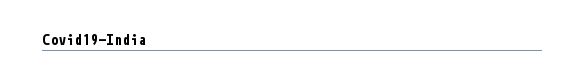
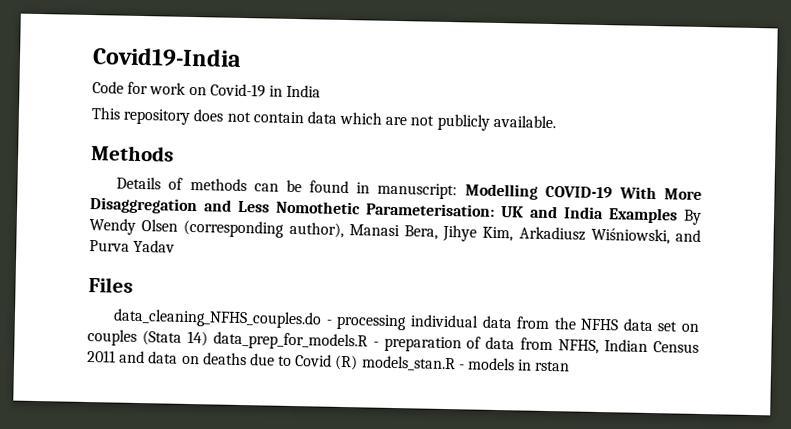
+ Code for work on Covid-19 in India
+ This repository does not contain data which are not publicly available.
+ Methods
+ Details of methods can be found in manuscript: Modelling COVID-19 With More Disaggregation and Less Nomothetic Parameterisation: UK and India Examples By Wendy Olsen (corresponding author), Manasi Bera, Jihye Kim, Arkadiusz Wiśniowski, and Purva Yadav
+ Files
+ data_cleaning_NFHS_couples.do - processing individual data from the NFHS data set on couples (Stata 14) data_prep_for_models.R - preparation of data from NFHS, Indian Census 2011 and data on deaths due to Covid (R) models_stan.R - models in rstan

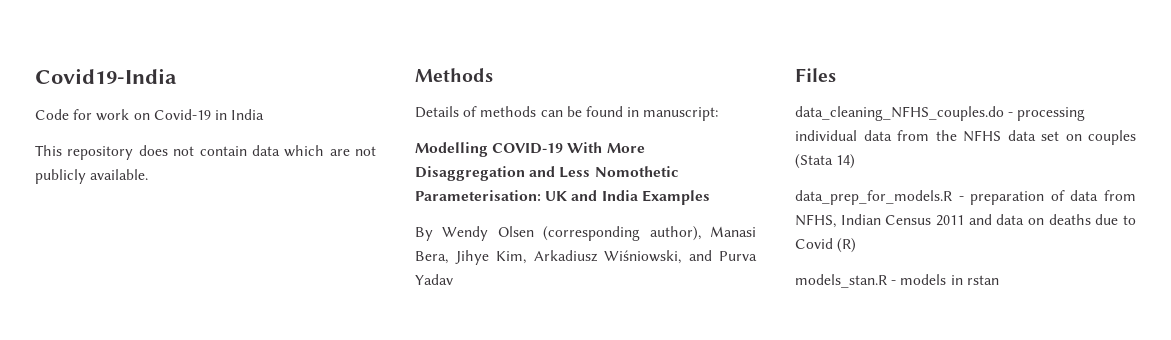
- Details of methods can be found in manuscript: Modelling COVID-19 With More Disaggregation and Less Nomothetic Parameterisation: UK and India Examples By Wendy Olsen (corresponding author), Manasi Bera, Jihye Kim, Arkadiusz Wiśniowski, and Purva Yadav
+ Details of methods can be found in manuscript:
+ Modelling COVID-19 With More Disaggregation and Less Nomothetic Parameterisation: UK and India Examples
+ By Wendy Olsen (corresponding author), Manasi Bera, Jihye Kim, Arkadiusz Wiśniowski, and Purva Yadav
- data_cleaning_NFHS_couples.do - processing individual data from the NFHS data set on couples (Stata 14) data_prep_for_models.R - preparation of data from NFHS, Indian Census 2011 and data on deaths due to Covid (R) models_stan.R - models in rstan
+ data_cleaning_NFHS_couples.do - processing individual data from the NFHS data set on couples (Stata 14)
+ data_prep_for_models.R - preparation of data from NFHS, Indian Census 2011 and data on deaths due to Covid (R)
+ models_stan.R - models in rstan

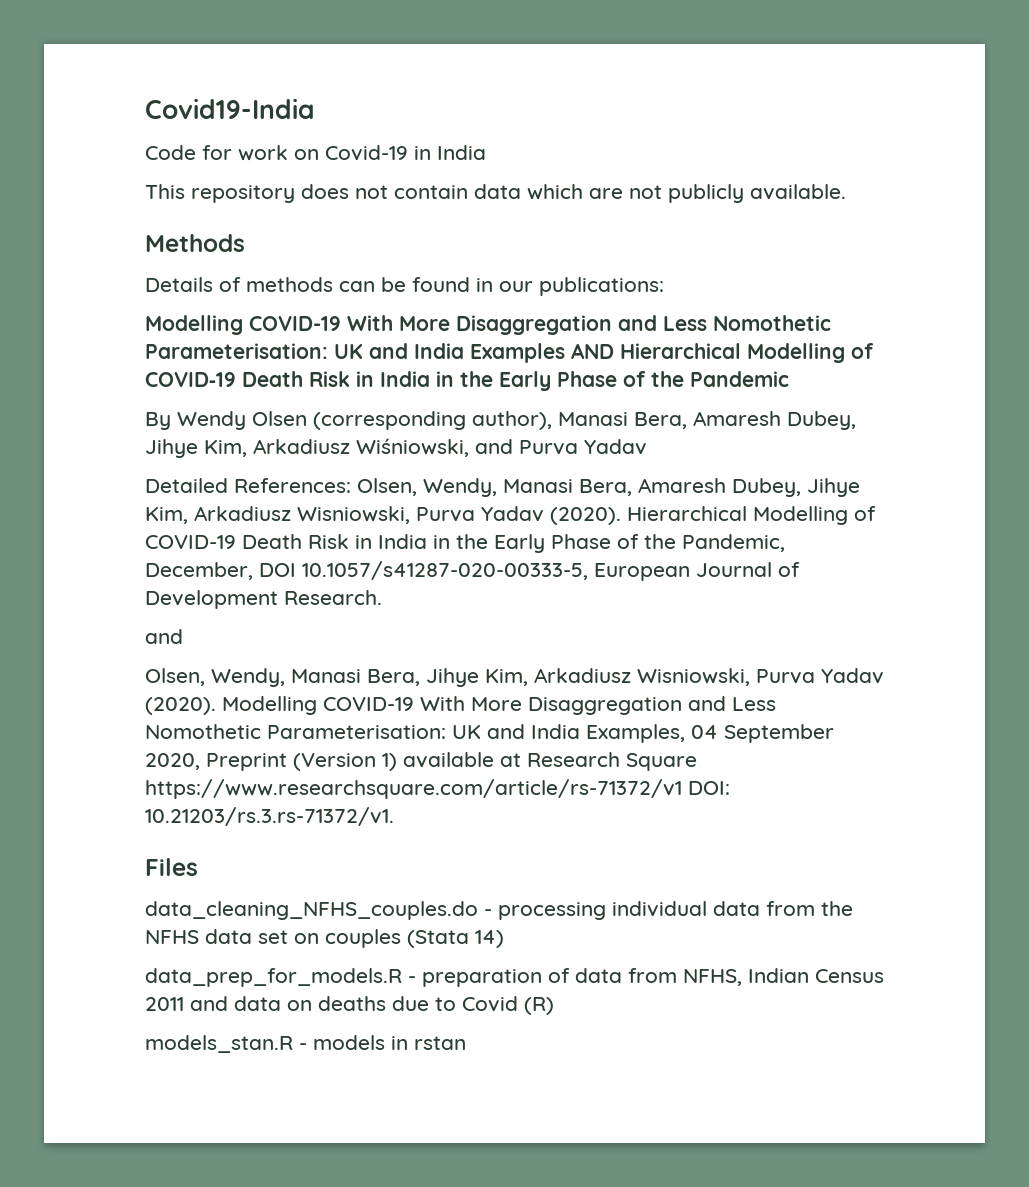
- Details of methods can be found in manuscript:
+ Details of methods can be found in our publications:
- Modelling COVID-19 With More Disaggregation and Less Nomothetic Parameterisation: UK and India Examples
+ Modelling COVID-19 With More Disaggregation and Less Nomothetic Parameterisation: UK and India Examples AND Hierarchical Modelling of COVID‑19 Death Risk in India in the Early Phase of the Pandemic
- By Wendy Olsen (corresponding author), Manasi Bera, Jihye Kim, Arkadiusz Wiśniowski, and Purva Yadav
+ By Wendy Olsen (corresponding author), Manasi Bera, Amaresh Dubey, Jihye Kim, Arkadiusz Wiśniowski, and Purva Yadav
+ Detailed References: Olsen, Wendy, Manasi Bera, Amaresh Dubey, Jihye Kim, Arkadiusz Wisniowski, Purva Yadav (2020). Hierarchical Modelling of COVID-19 Death Risk in India in the Early Phase of the Pandemic, December, DOI 10.1057/s41287-020-00333-5, European Journal of Development Research.
+ and
+ Olsen, Wendy, Manasi Bera, Jihye Kim, Arkadiusz Wisniowski, Purva Yadav (2020). Modelling COVID-19 With More Disaggregation and Less Nomothetic Parameterisation: UK and India Examples, 04 September 2020, Preprint (Version 1) available at Research Square https://www.researchsquare.com/article/rs-71372/v1 DOI: 10.21203/rs.3.rs-71372/v1.

